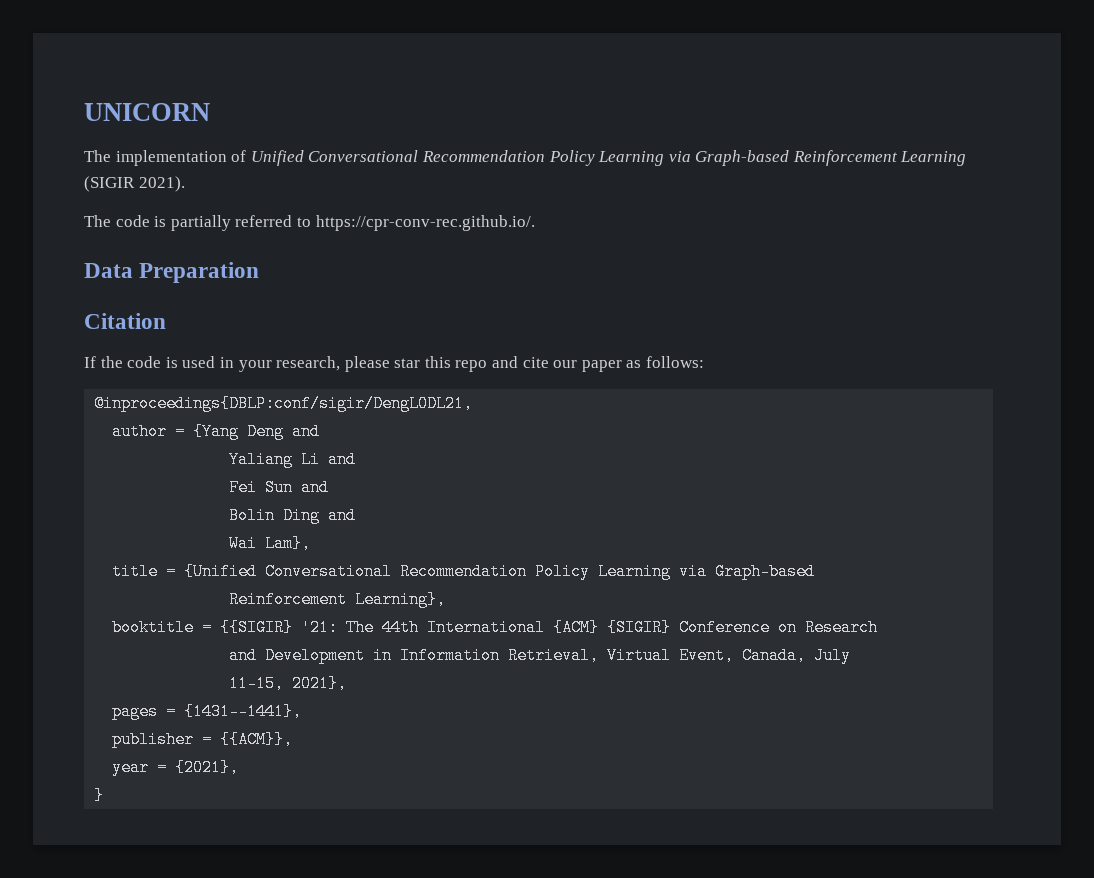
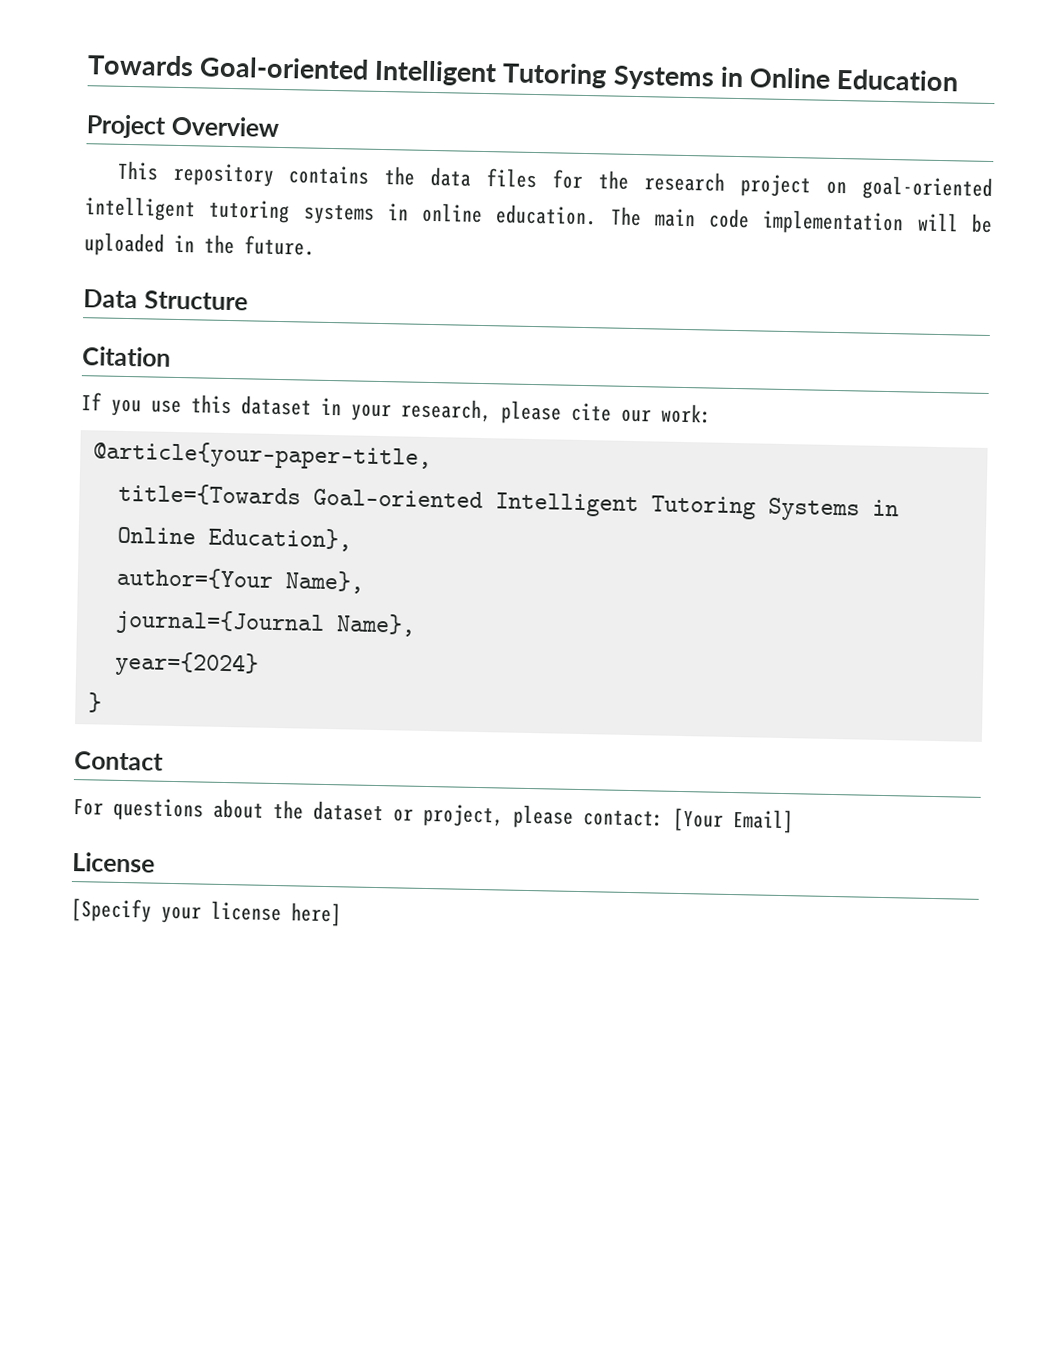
- UNICORN
- The implementation of Unified Conversational Recommendation Policy Learning via Graph-based Reinforcement Learning (SIGIR 2021).
- The code is partially referred to https://cpr-conv-rec.github.io/.
+ Towards Goal-oriented Intelligent Tutoring Systems in Online Education
+ Project Overview
+ This repository contains the data files for the research project on goal-oriented intelligent tutoring systems in online education. The main code implementation will be uploaded in the future.
- Data Preparation
+ Data Structure
- If the code is used in your research, please star this repo and cite our paper as follows:
- @inproceedings{DBLP:conf/sigir/DengL0DL21,
- author = {Yang Deng and
- Yaliang Li and
- Fei Sun and
- Bolin Ding and
- Wai Lam},
- title = {Unified Conversational Recommendation Policy Learning via Graph-based
- Reinforcement Learning},
- booktitle = {{SIGIR} '21: The 44th International {ACM} {SIGIR} Conference on Research
- and Development in Information Retrieval, Virtual Event, Canada, July
- 11-15, 2021},
- pages = {1431--1441},
- publisher = {{ACM}},
- year = {2021},
+ If you use this dataset in your research, please cite our work:
+ @article{your-paper-title,
+ title={Towards Goal-oriented Intelligent Tutoring Systems in Online Education},
+ author={Your Name},
+ journal={Journal Name},
+ year={2024}
  }
+ Contact
+ For questions about the dataset or project, please contact: [Your Email]
+ License
+ [Specify your license here]

